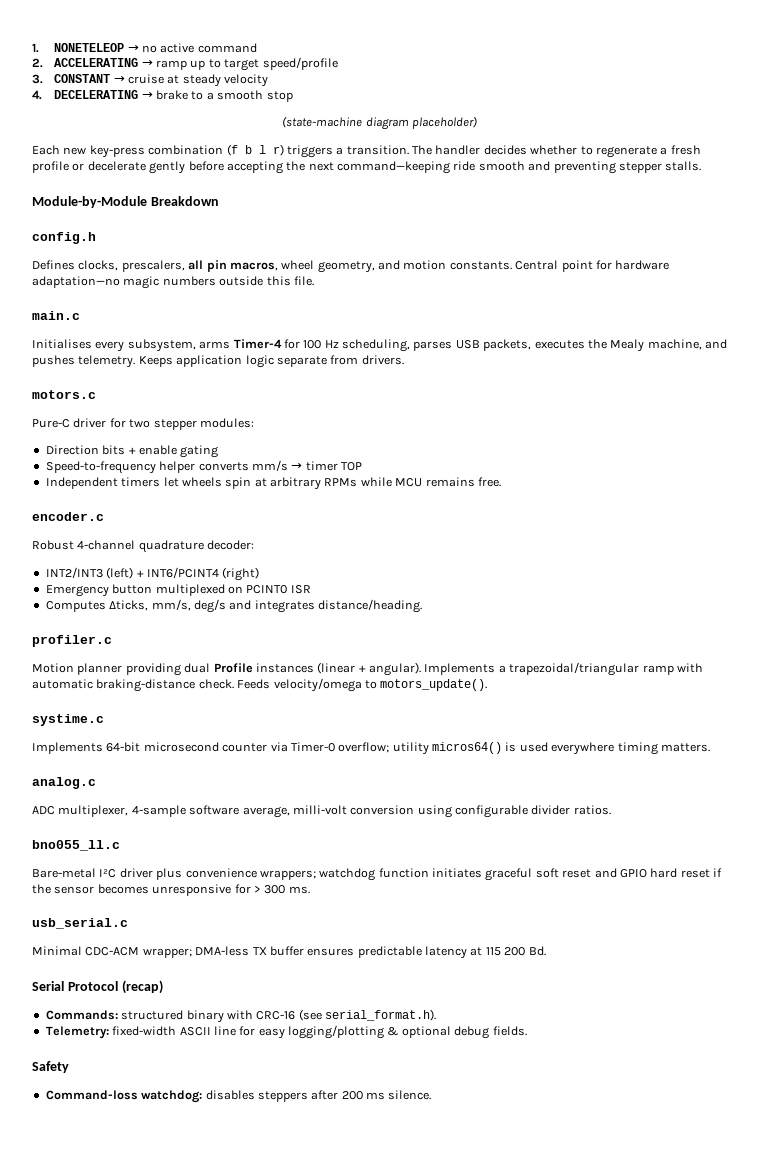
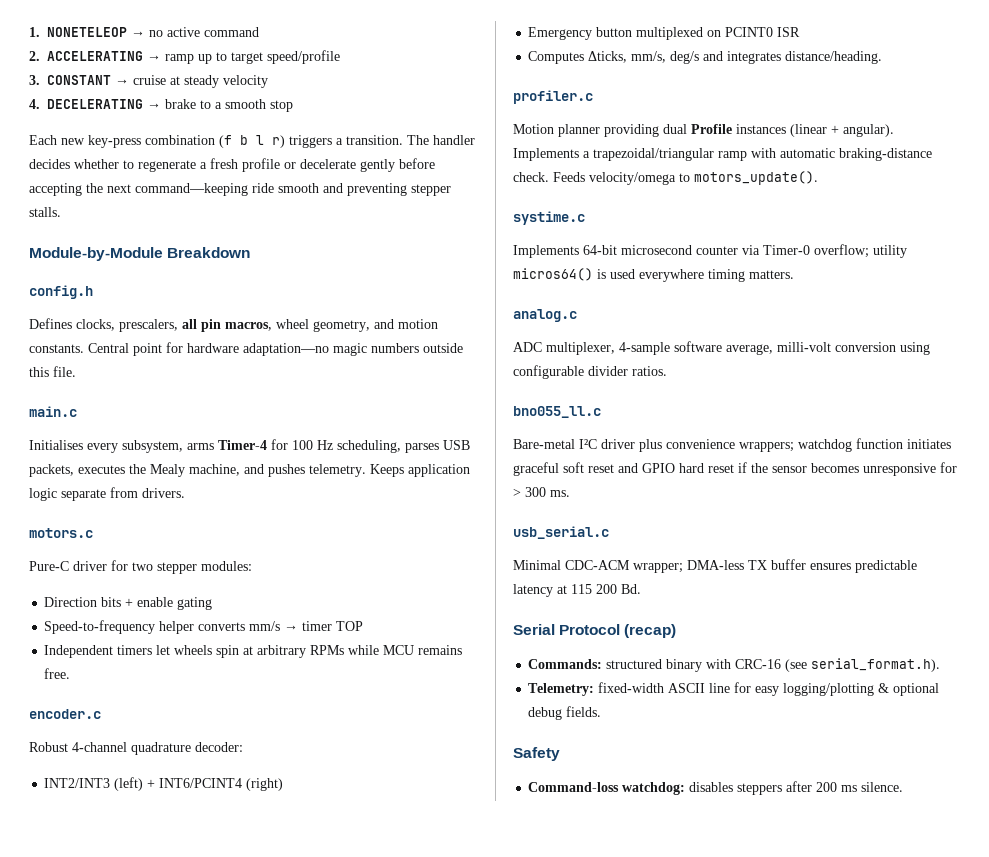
- (state-machine diagram placeholder)

